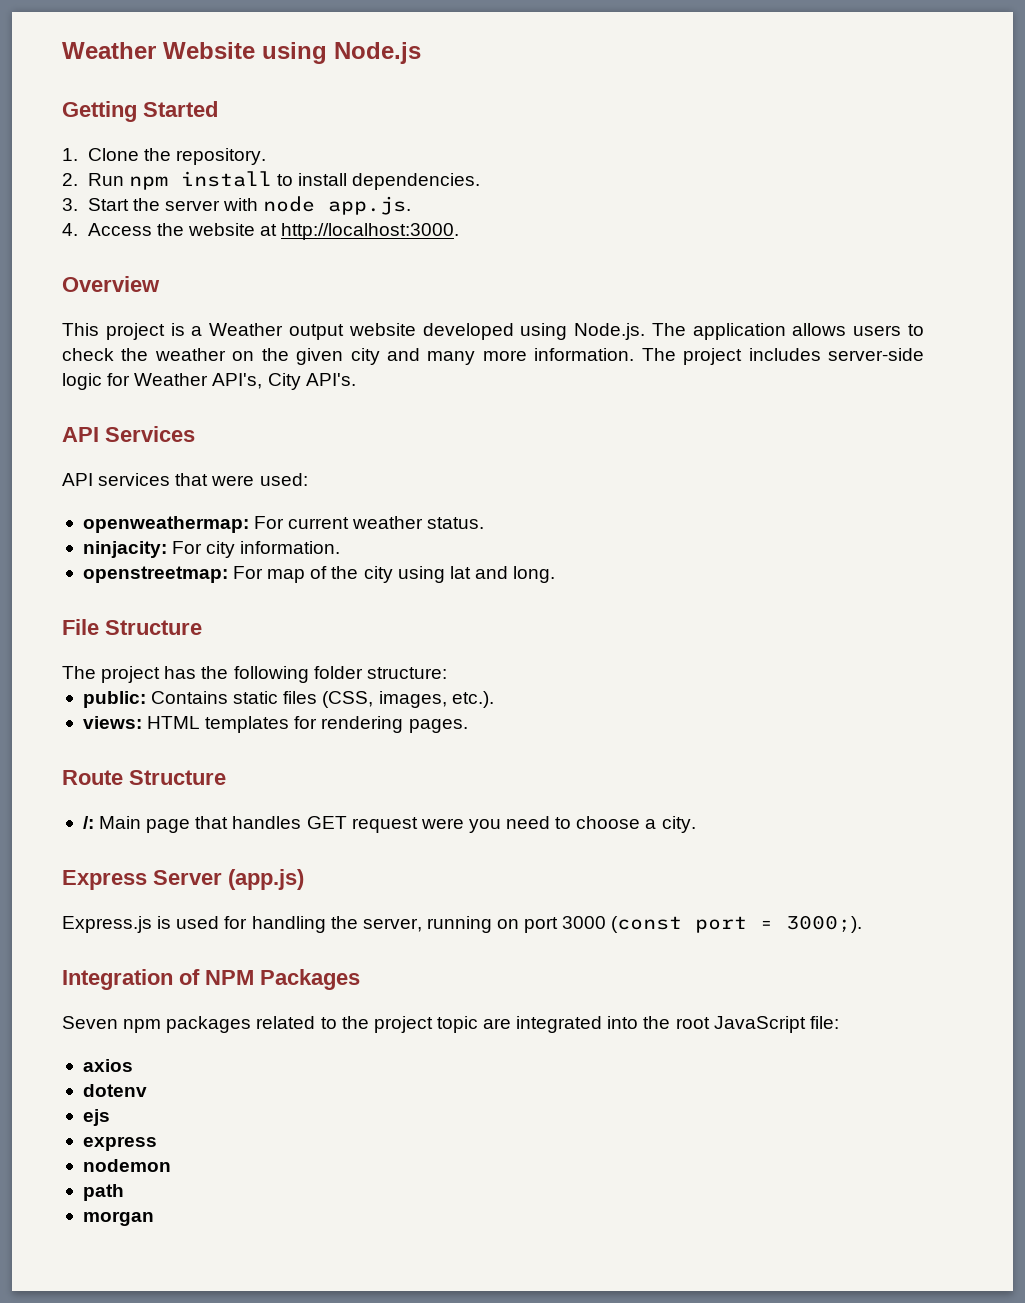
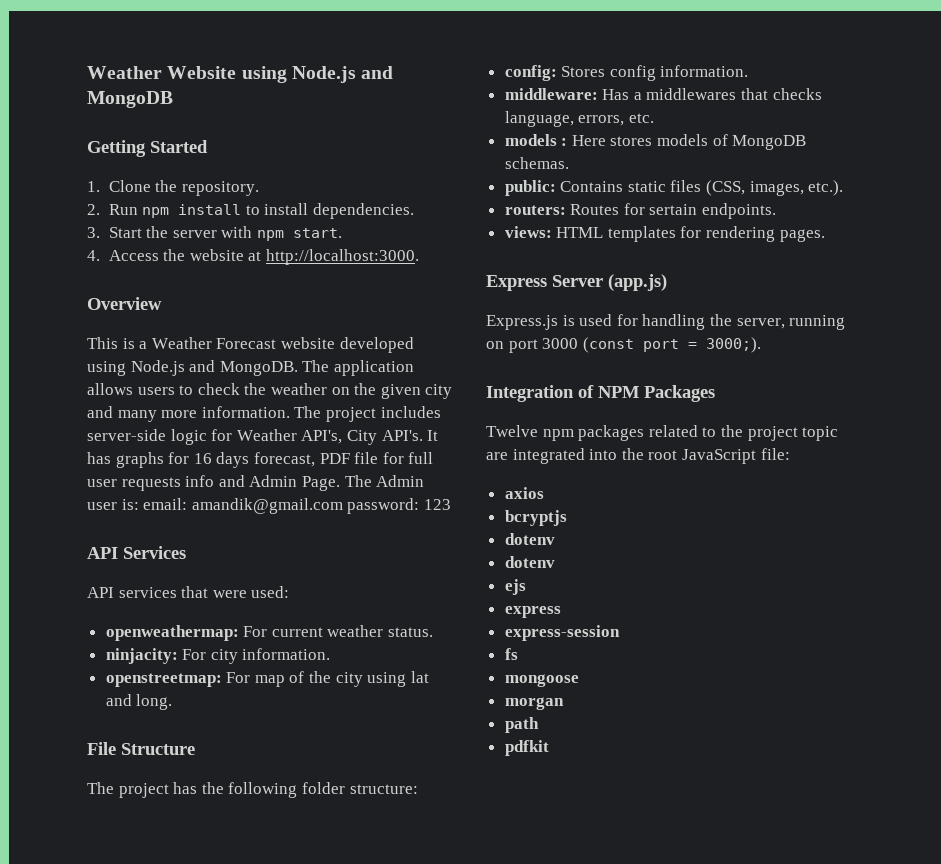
- Weather Website using Node.js
+ Weather Website using Node.js and MongoDB
- 3. Start the server with node app.js.
+ 3. Start the server with npm start.
- This project is a Weather output website developed using Node.js. The application allows users to check the weather on the given city and many more information.
+ This is a Weather Forecast website developed using Node.js and MongoDB. The application allows users to check the weather on the given city and many more information.
+ It has graphs for 16 days forecast, PDF file for full user requests info and Admin Page. The Admin user is: email: amandik@gmail.com password: 123
+ config: Stores config information.
+ middleware: Has a middlewares that checks language, errors, etc.
+ models : Here stores models of MongoDB schemas.
+ routers: Routes for sertain endpoints.
- Route Structure
- /: Main page that handles GET request were you need to choose a city.
- Seven npm packages related to the project topic are integrated into the root JavaScript file:
+ Twelve npm packages related to the project topic are integrated into the root JavaScript file:
+ bcryptjs
+ dotenv
- nodemon
+ express-session
+ fs
+ mongoose
+ morgan
- morgan
+ pdfkit

